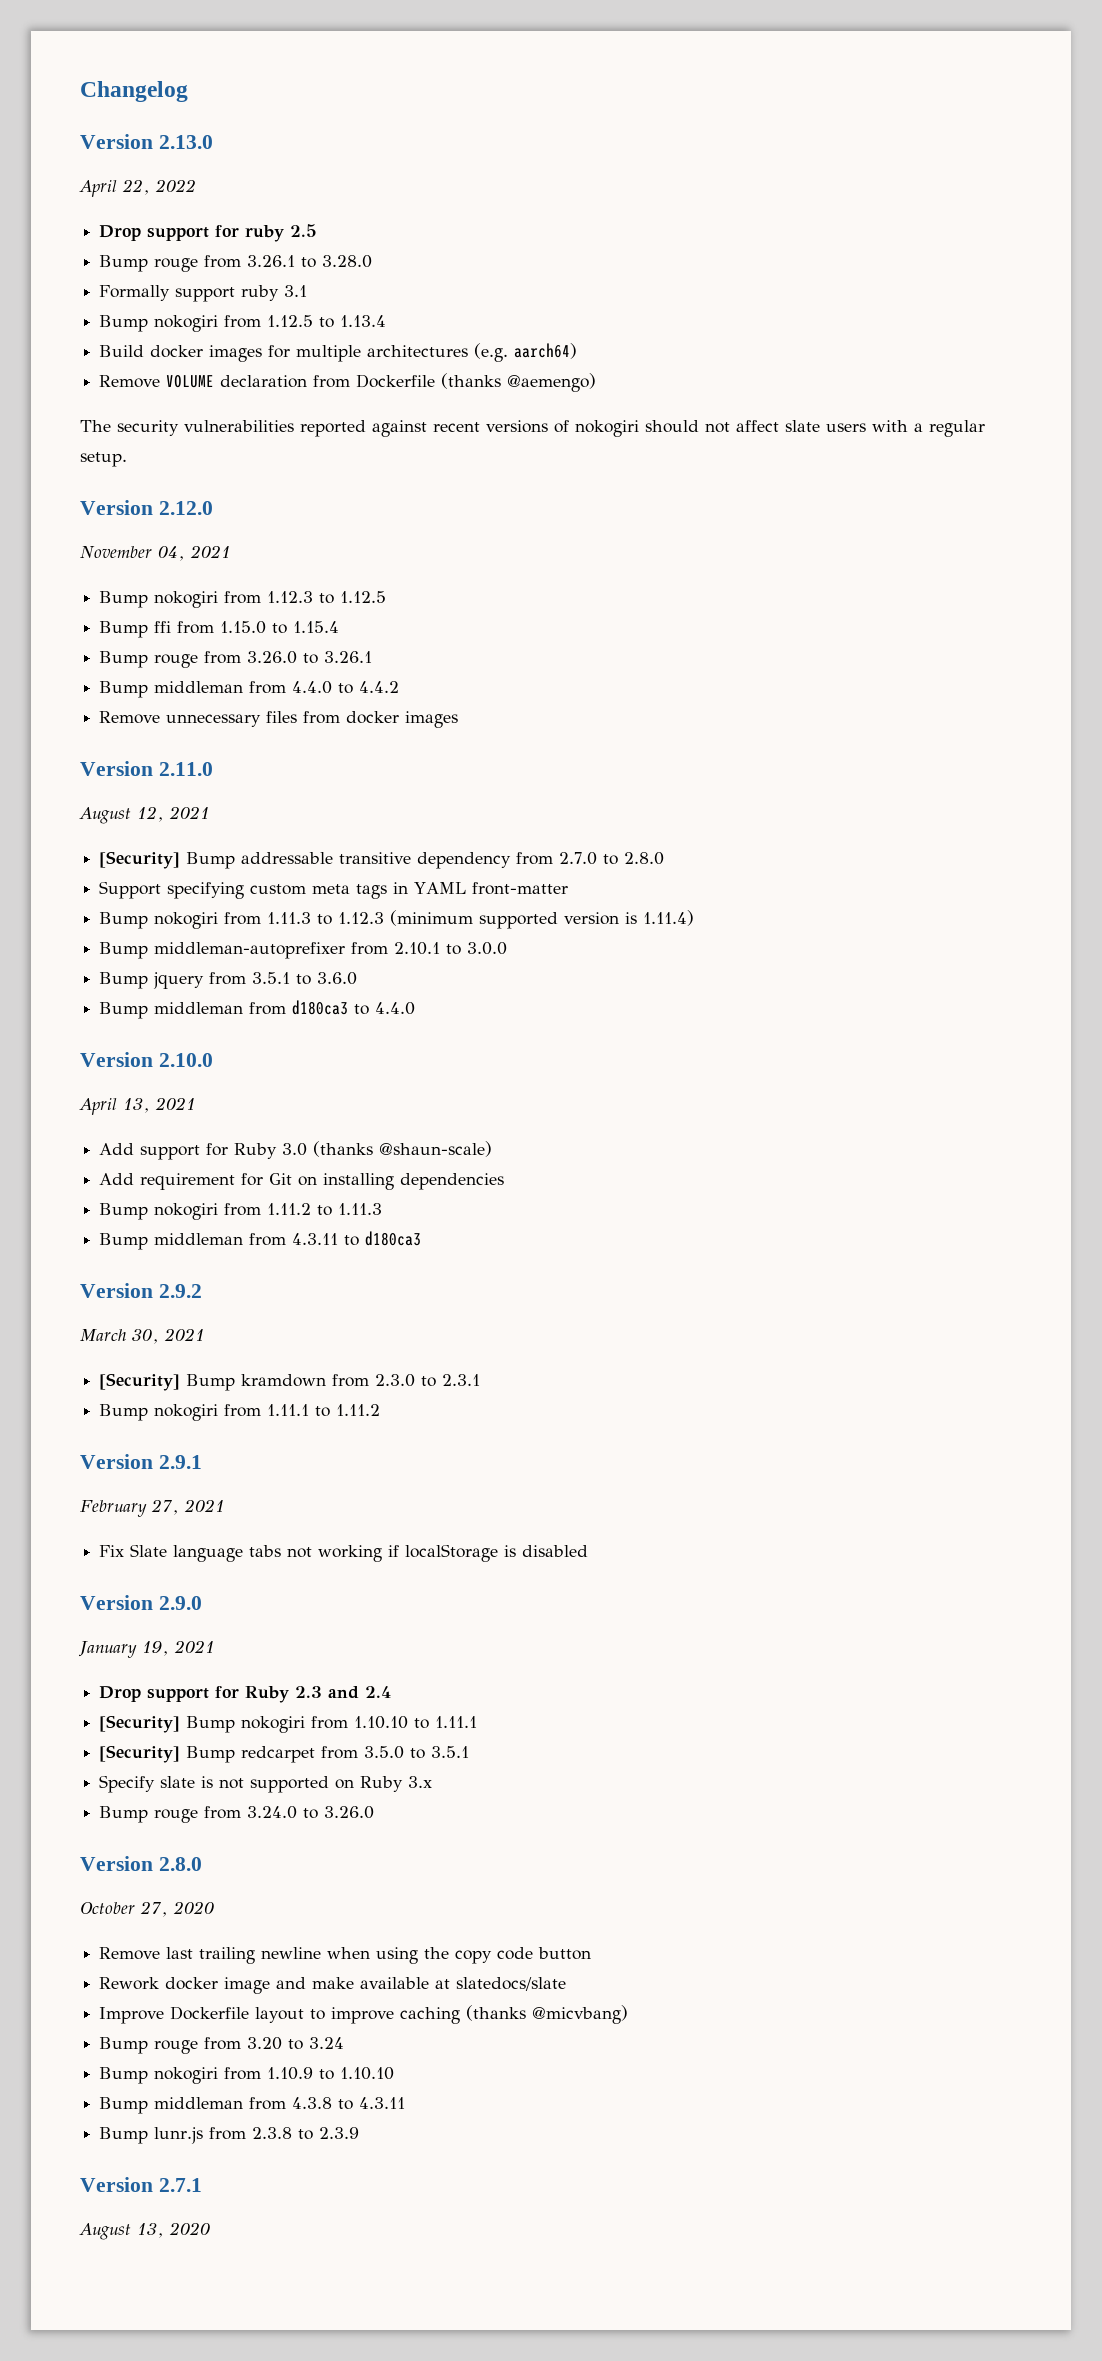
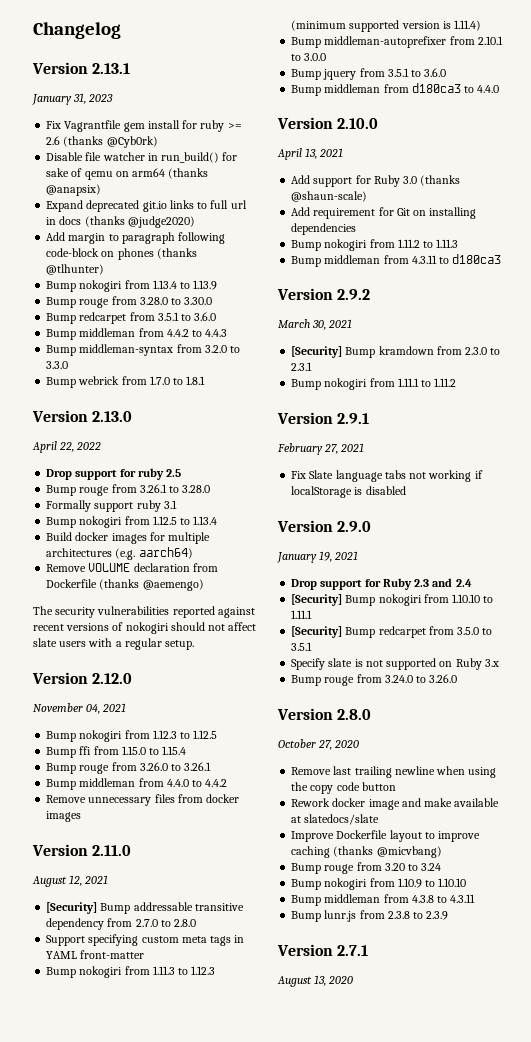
+ Version 2.13.1
+ January 31, 2023
+ Fix Vagrantfile gem install for ruby >= 2.6 (thanks @Cyb0rk)
+ Disable file watcher in run_build() for sake of qemu on arm64 (thanks @anapsix)
+ Expand deprecated git.io links to full url in docs (thanks @judge2020)
+ Add margin to paragraph following code-block on phones (thanks @tlhunter)
+ Bump nokogiri from 1.13.4 to 1.13.9
+ Bump rouge from 3.28.0 to 3.30.0
+ Bump redcarpet from 3.5.1 to 3.6.0
+ Bump middleman from 4.4.2 to 4.4.3
+ Bump middleman-syntax from 3.2.0 to 3.3.0
+ Bump webrick from 1.7.0 to 1.8.1

